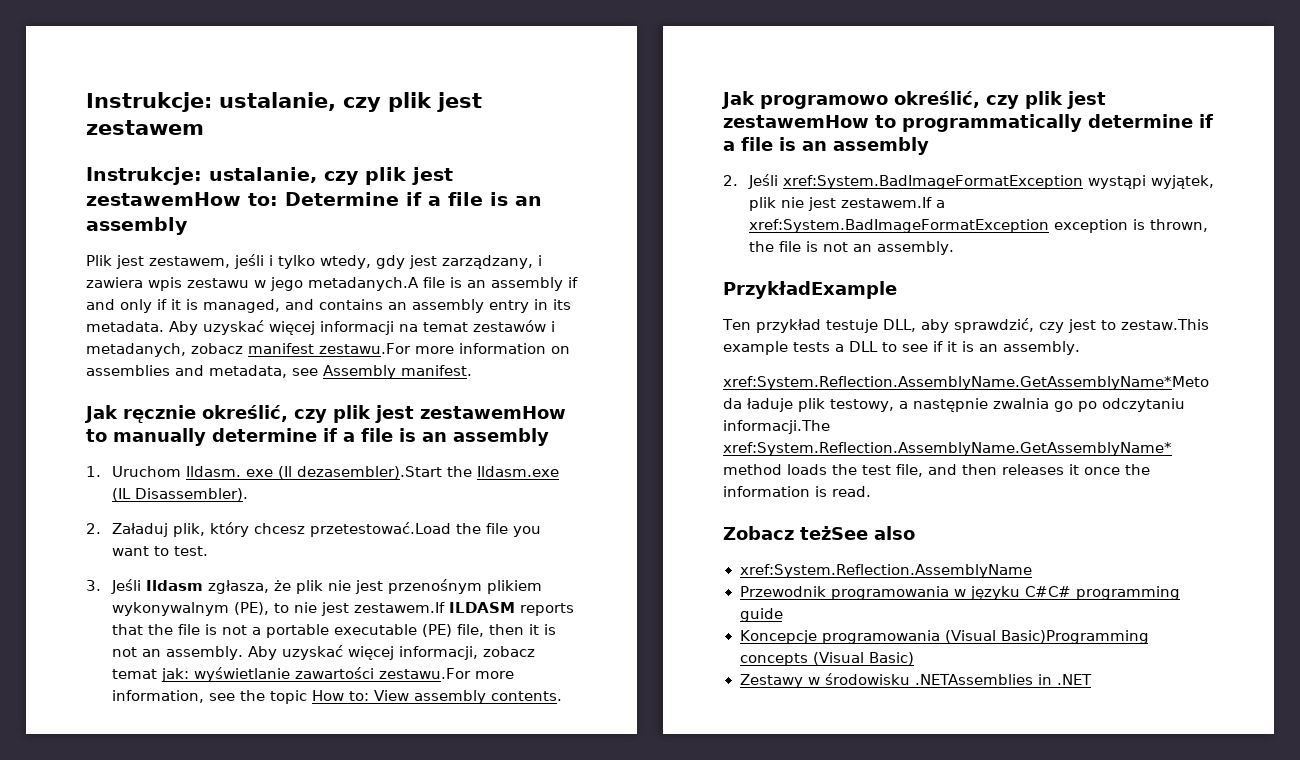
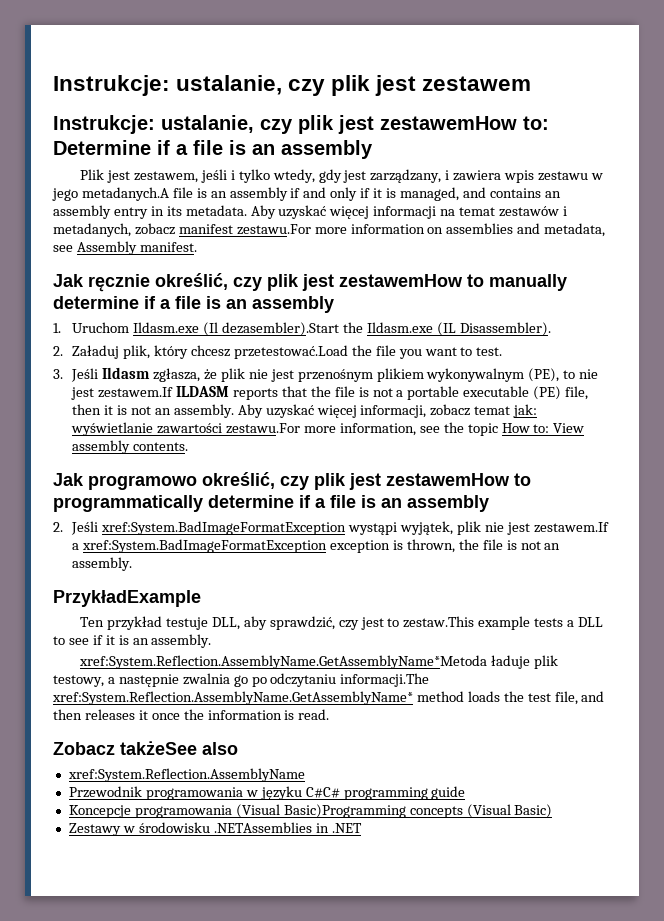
- 1. Uruchom Ildasm. exe (Il dezasembler).Start the Ildasm.exe (IL Disassembler).
+ 1. Uruchom Ildasm.exe (Il dezasembler).Start the Ildasm.exe (IL Disassembler).
- Zobacz teżSee also
+ Zobacz takżeSee also

